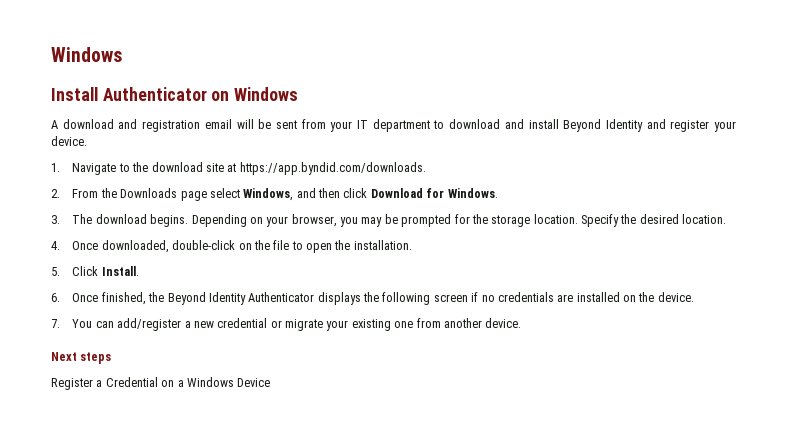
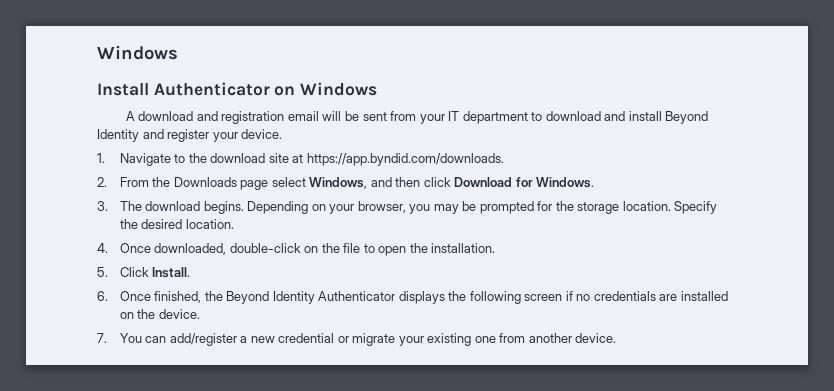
- Next steps
- Register a Credential on a Windows Device

